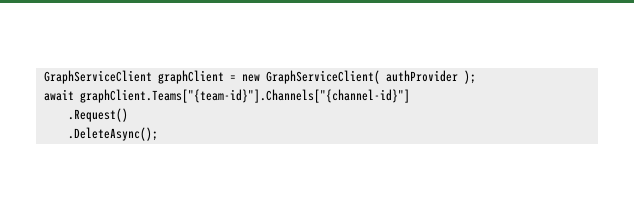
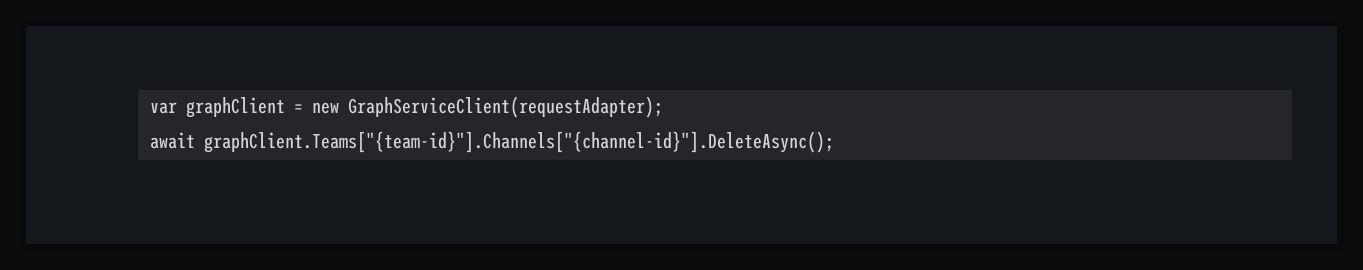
- GraphServiceClient graphClient = new GraphServiceClient( authProvider );
- await graphClient.Teams["{team-id}"].Channels["{channel-id}"]
- .Request()
- .DeleteAsync();
+ var graphClient = new GraphServiceClient(requestAdapter);
+ await graphClient.Teams["{team-id}"].Channels["{channel-id}"].DeleteAsync();

